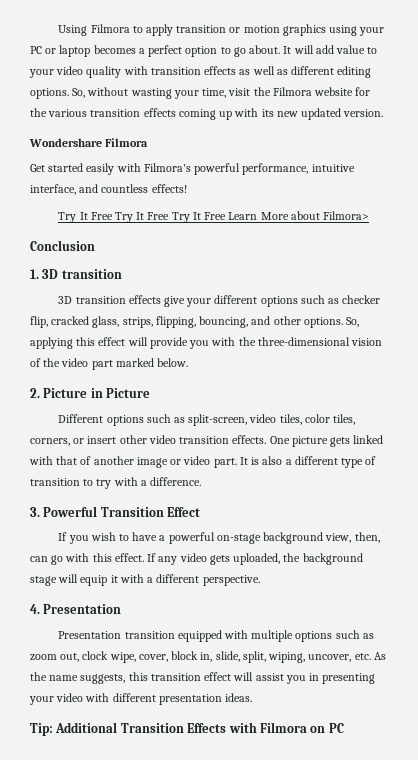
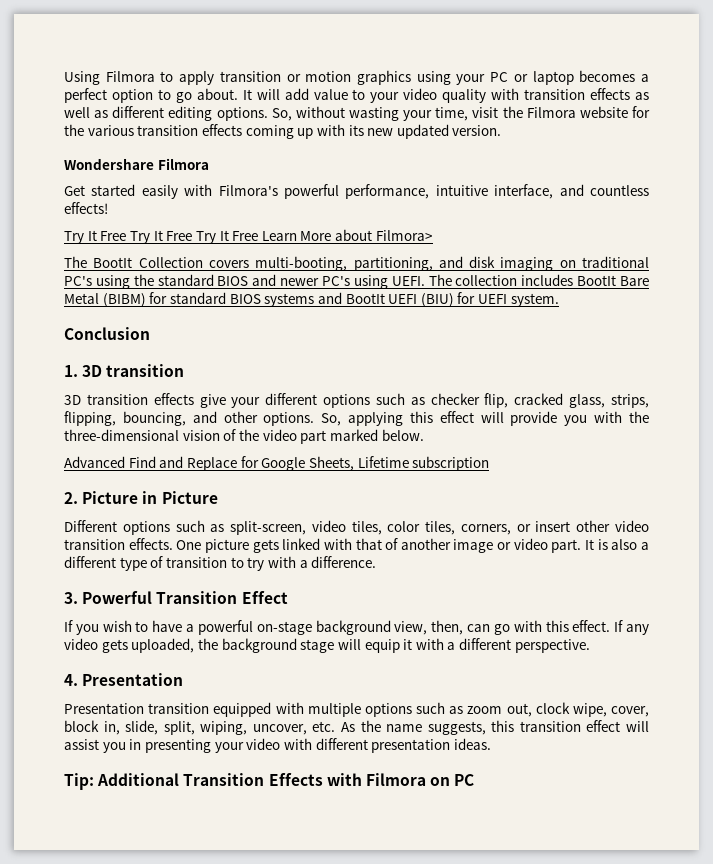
+ The BootIt Collection covers multi-booting, partitioning, and disk imaging on traditional PC's using the standard BIOS and newer PC's using UEFI. The collection includes BootIt Bare Metal (BIBM) for standard BIOS systems and BootIt UEFI (BIU) for UEFI system.
+ Advanced Find and Replace for Google Sheets, Lifetime subscription

